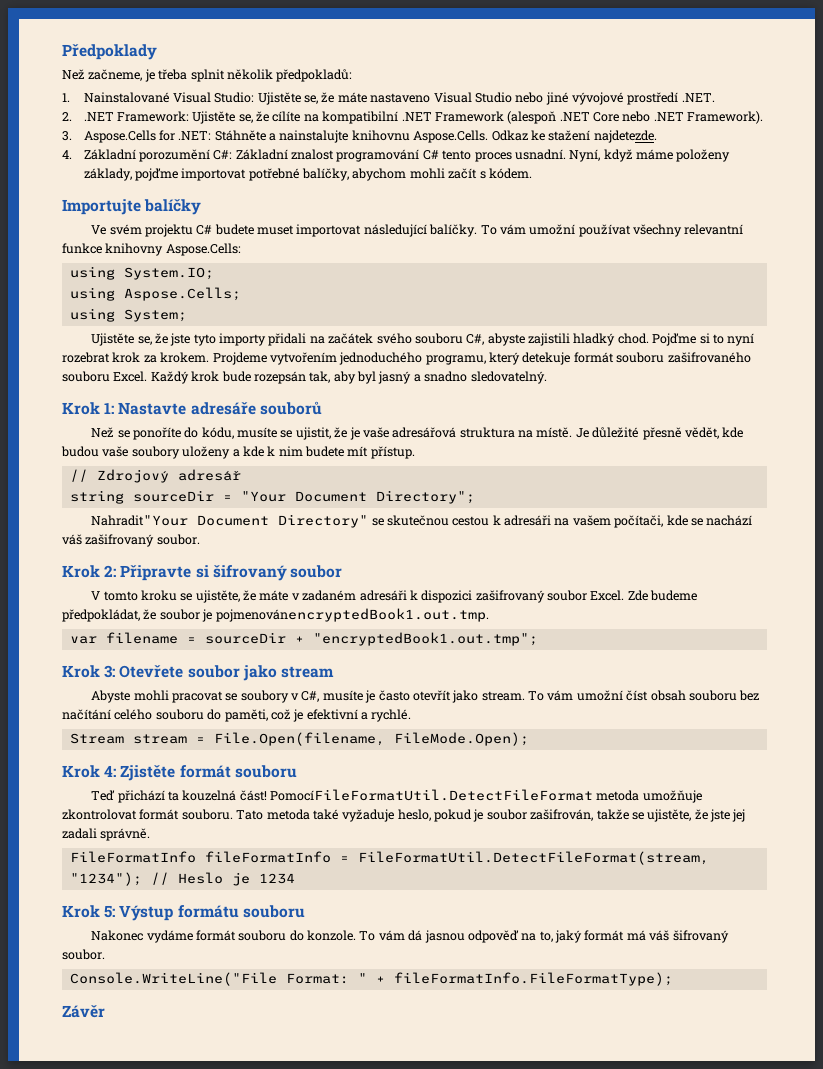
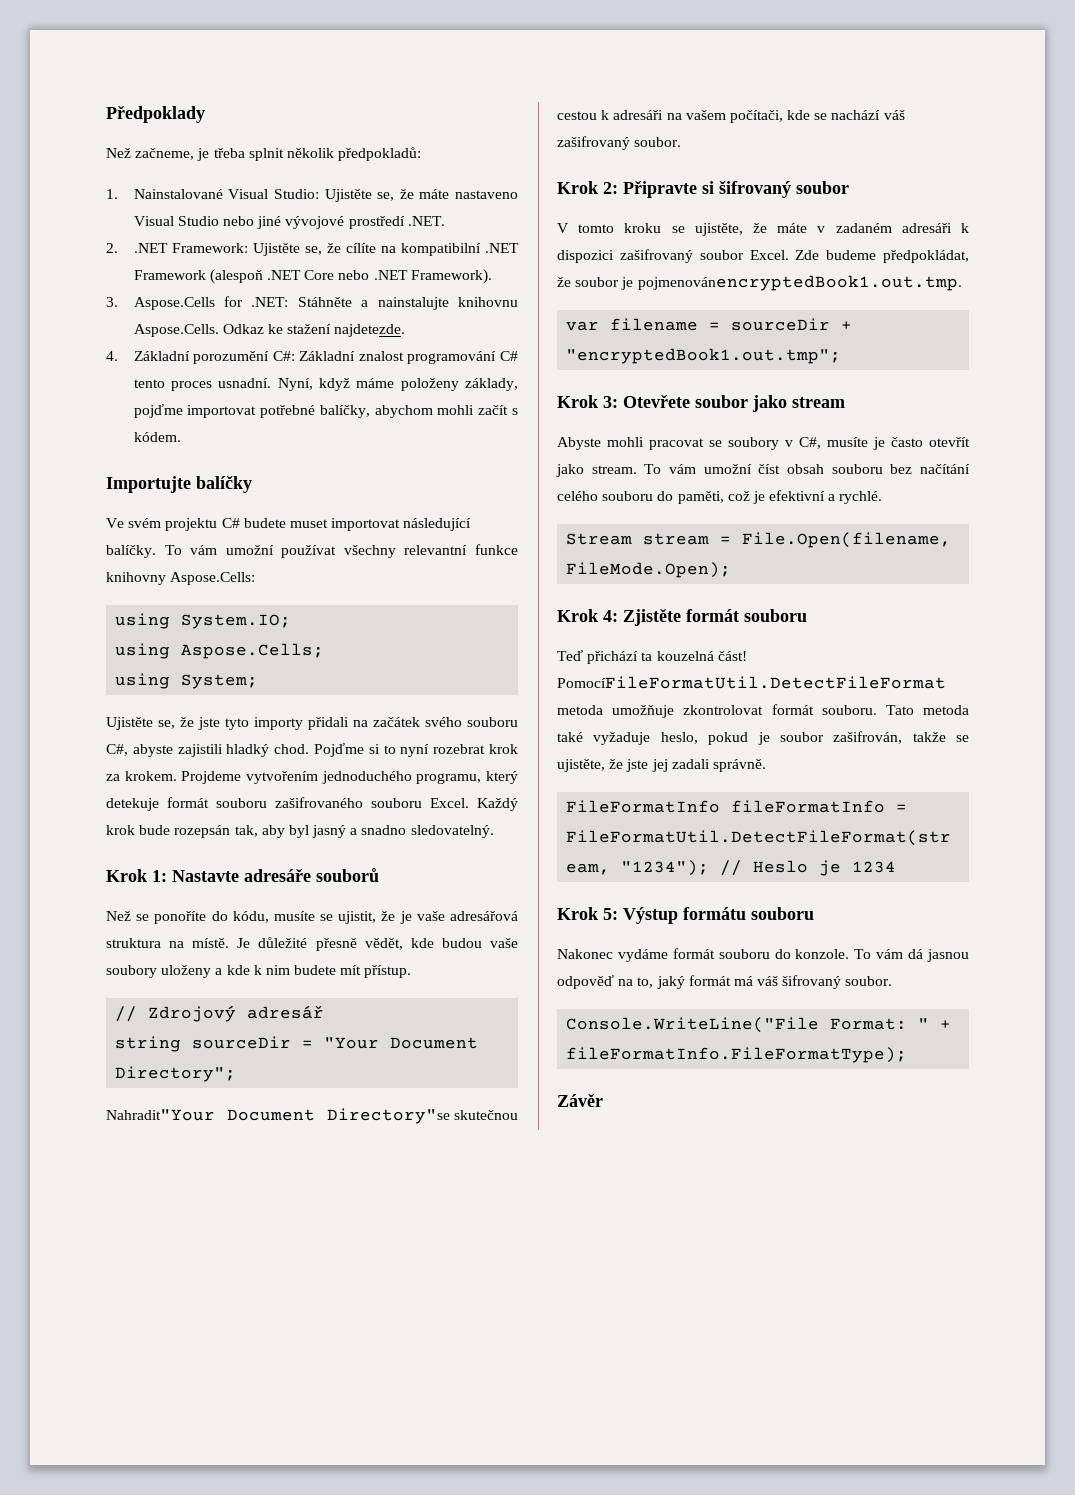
- Nahradit"Your Document Directory" se skutečnou cestou k adresáři na vašem počítači, kde se nachází váš zašifrovaný soubor.
+ Nahradit"Your Document Directory"se skutečnou cestou k adresáři na vašem počítači, kde se nachází váš zašifrovaný soubor.

